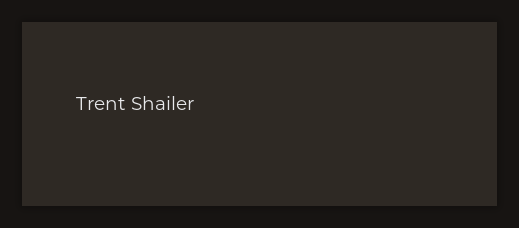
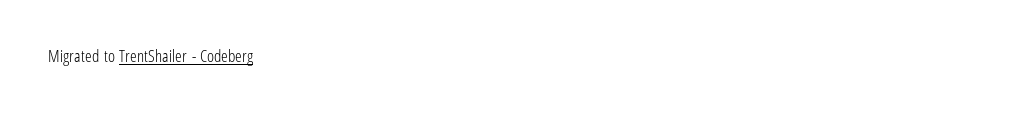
- Trent Shailer
+ Migrated to TrentShailer - Codeberg

